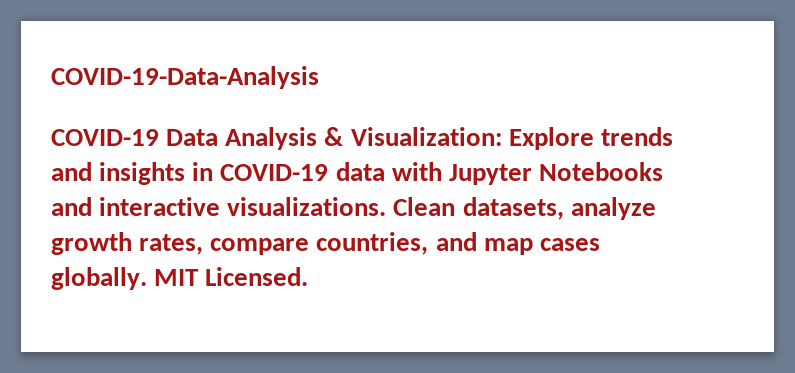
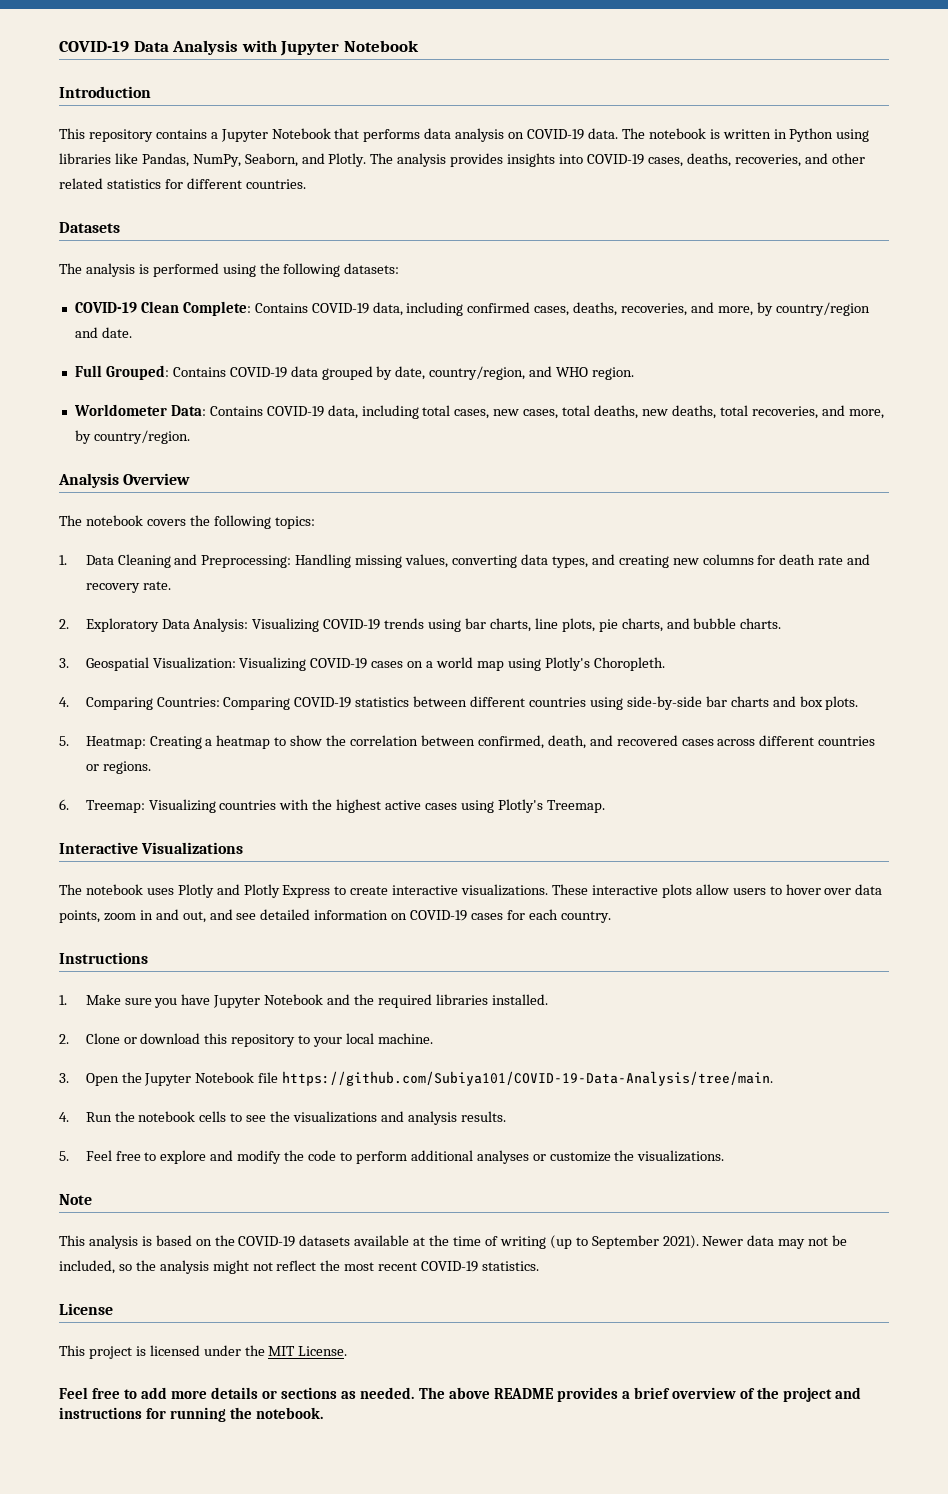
- COVID-19-Data-Analysis
- COVID-19 Data Analysis & Visualization: Explore trends and insights in COVID-19 data with Jupyter Notebooks and interactive visualizations. Clean datasets, analyze growth rates, compare countries, and map cases globally. MIT Licensed.
+ COVID-19 Data Analysis with Jupyter Notebook
+ Introduction
+ This repository contains a Jupyter Notebook that performs data analysis on COVID-19 data. The notebook is written in Python using libraries like Pandas, NumPy, Seaborn, and Plotly. The analysis provides insights into COVID-19 cases, deaths, recoveries, and other related statistics for different countries.
+ Datasets
+ The analysis is performed using the following datasets:
+ COVID-19 Clean Complete: Contains COVID-19 data, including confirmed cases, deaths, recoveries, and more, by country/region and date.
+ Full Grouped: Contains COVID-19 data grouped by date, country/region, and WHO region.
+ Worldometer Data: Contains COVID-19 data, including total cases, new cases, total deaths, new deaths, total recoveries, and more, by country/region.
+ Analysis Overview
+ The notebook covers the following topics:
+ 1. Data Cleaning and Preprocessing: Handling missing values, converting data types, and creating new columns for death rate and recovery rate.
+ 2. Exploratory Data Analysis: Visualizing COVID-19 trends using bar charts, line plots, pie charts, and bubble charts.
+ 3. Geospatial Visualization: Visualizing COVID-19 cases on a world map using Plotly's Choropleth.
+ 4. Comparing Countries: Comparing COVID-19 statistics between different countries using side-by-side bar charts and box plots.
+ 5. Heatmap: Creating a heatmap to show the correlation between confirmed, death, and recovered cases across different countries or regions.
+ 6. Treemap: Visualizing countries with the highest active cases using Plotly's Treemap.
+ Interactive Visualizations
+ The notebook uses Plotly and Plotly Express to create interactive visualizations. These interactive plots allow users to hover over data points, zoom in and out, and see detailed information on COVID-19 cases for each country.
+ Instructions
+ 1. Make sure you have Jupyter Notebook and the required libraries installed.
+ 2. Clone or download this repository to your local machine.
+ 3. Open the Jupyter Notebook file https://github.com/Subiya101/COVID-19-Data-Analysis/tree/main.
+ 4. Run the notebook cells to see the visualizations and analysis results.
+ 5. Feel free to explore and modify the code to perform additional analyses or customize the visualizations.
+ Note
+ This analysis is based on the COVID-19 datasets available at the time of writing (up to September 2021). Newer data may not be included, so the analysis might not reflect the most recent COVID-19 statistics.
+ License
+ This project is licensed under the MIT License.
+ Feel free to add more details or sections as needed. The above README provides a brief overview of the project and instructions for running the notebook.

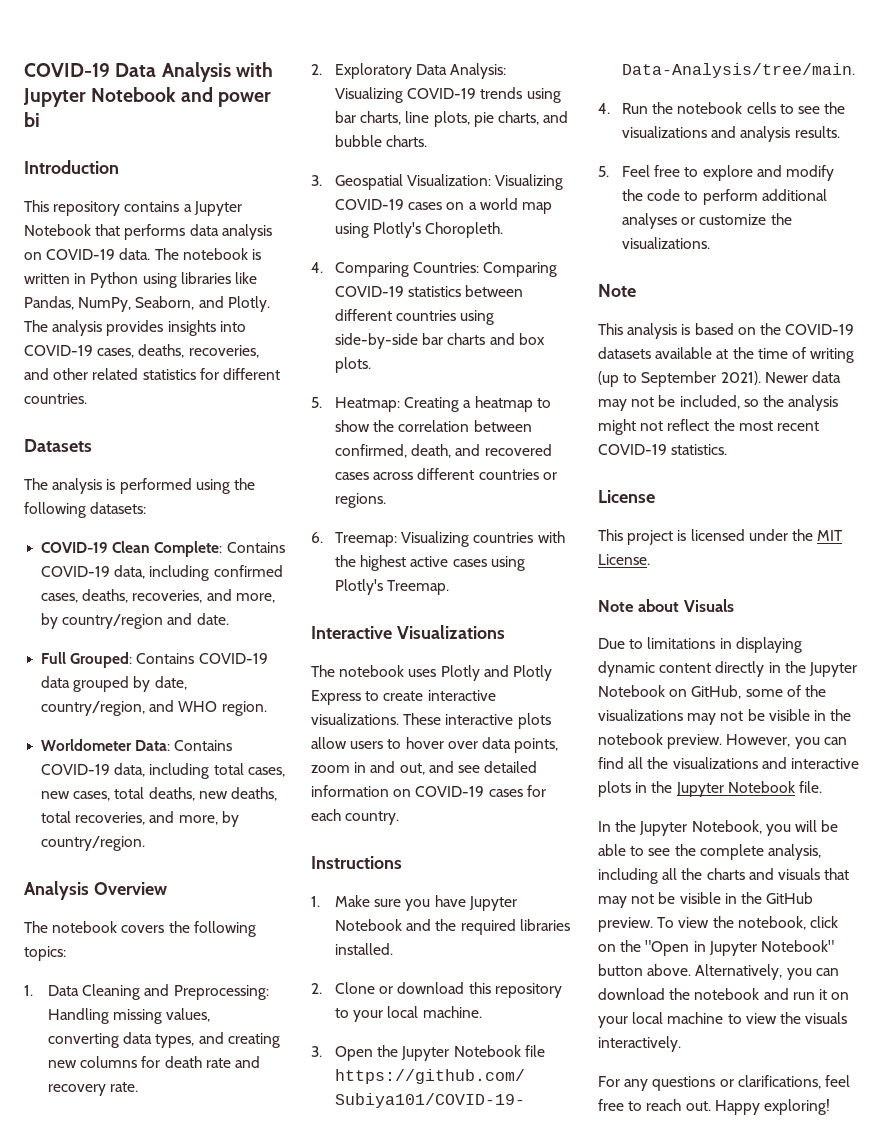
- COVID-19 Data Analysis with Jupyter Notebook
+ COVID-19 Data Analysis with Jupyter Notebook and power bi
- Feel free to add more details or sections as needed. The above README provides a brief overview of the project and instructions for running the notebook.
+ Note about Visuals
+ Due to limitations in displaying dynamic content directly in the Jupyter Notebook on GitHub, some of the visualizations may not be visible in the notebook preview. However, you can find all the visualizations and interactive plots in the Jupyter Notebook file.
+ In the Jupyter Notebook, you will be able to see the complete analysis, including all the charts and visuals that may not be visible in the GitHub preview. To view the notebook, click on the "Open in Jupyter Notebook" button above. Alternatively, you can download the notebook and run it on your local machine to view the visuals interactively.
+ For any questions or clarifications, feel free to reach out. Happy exploring!

